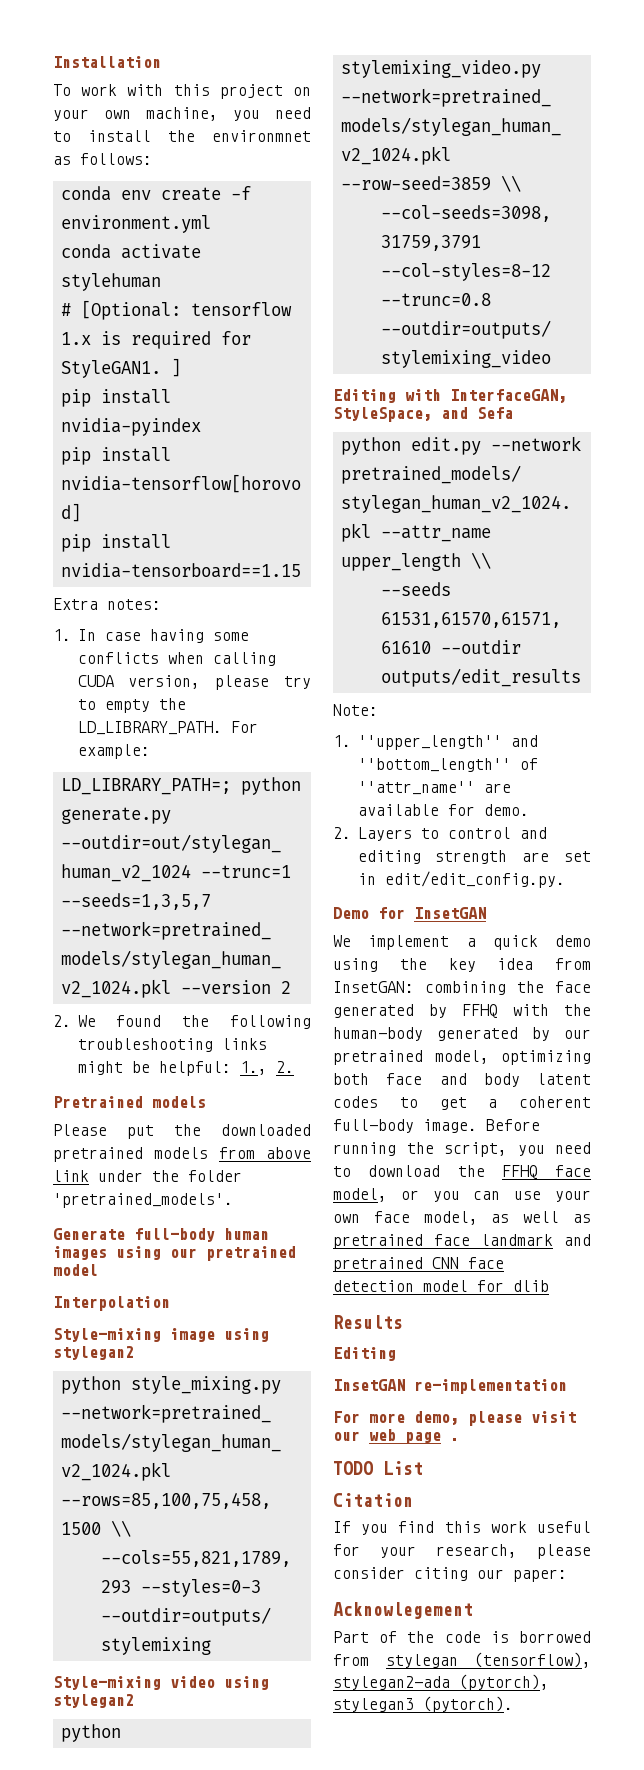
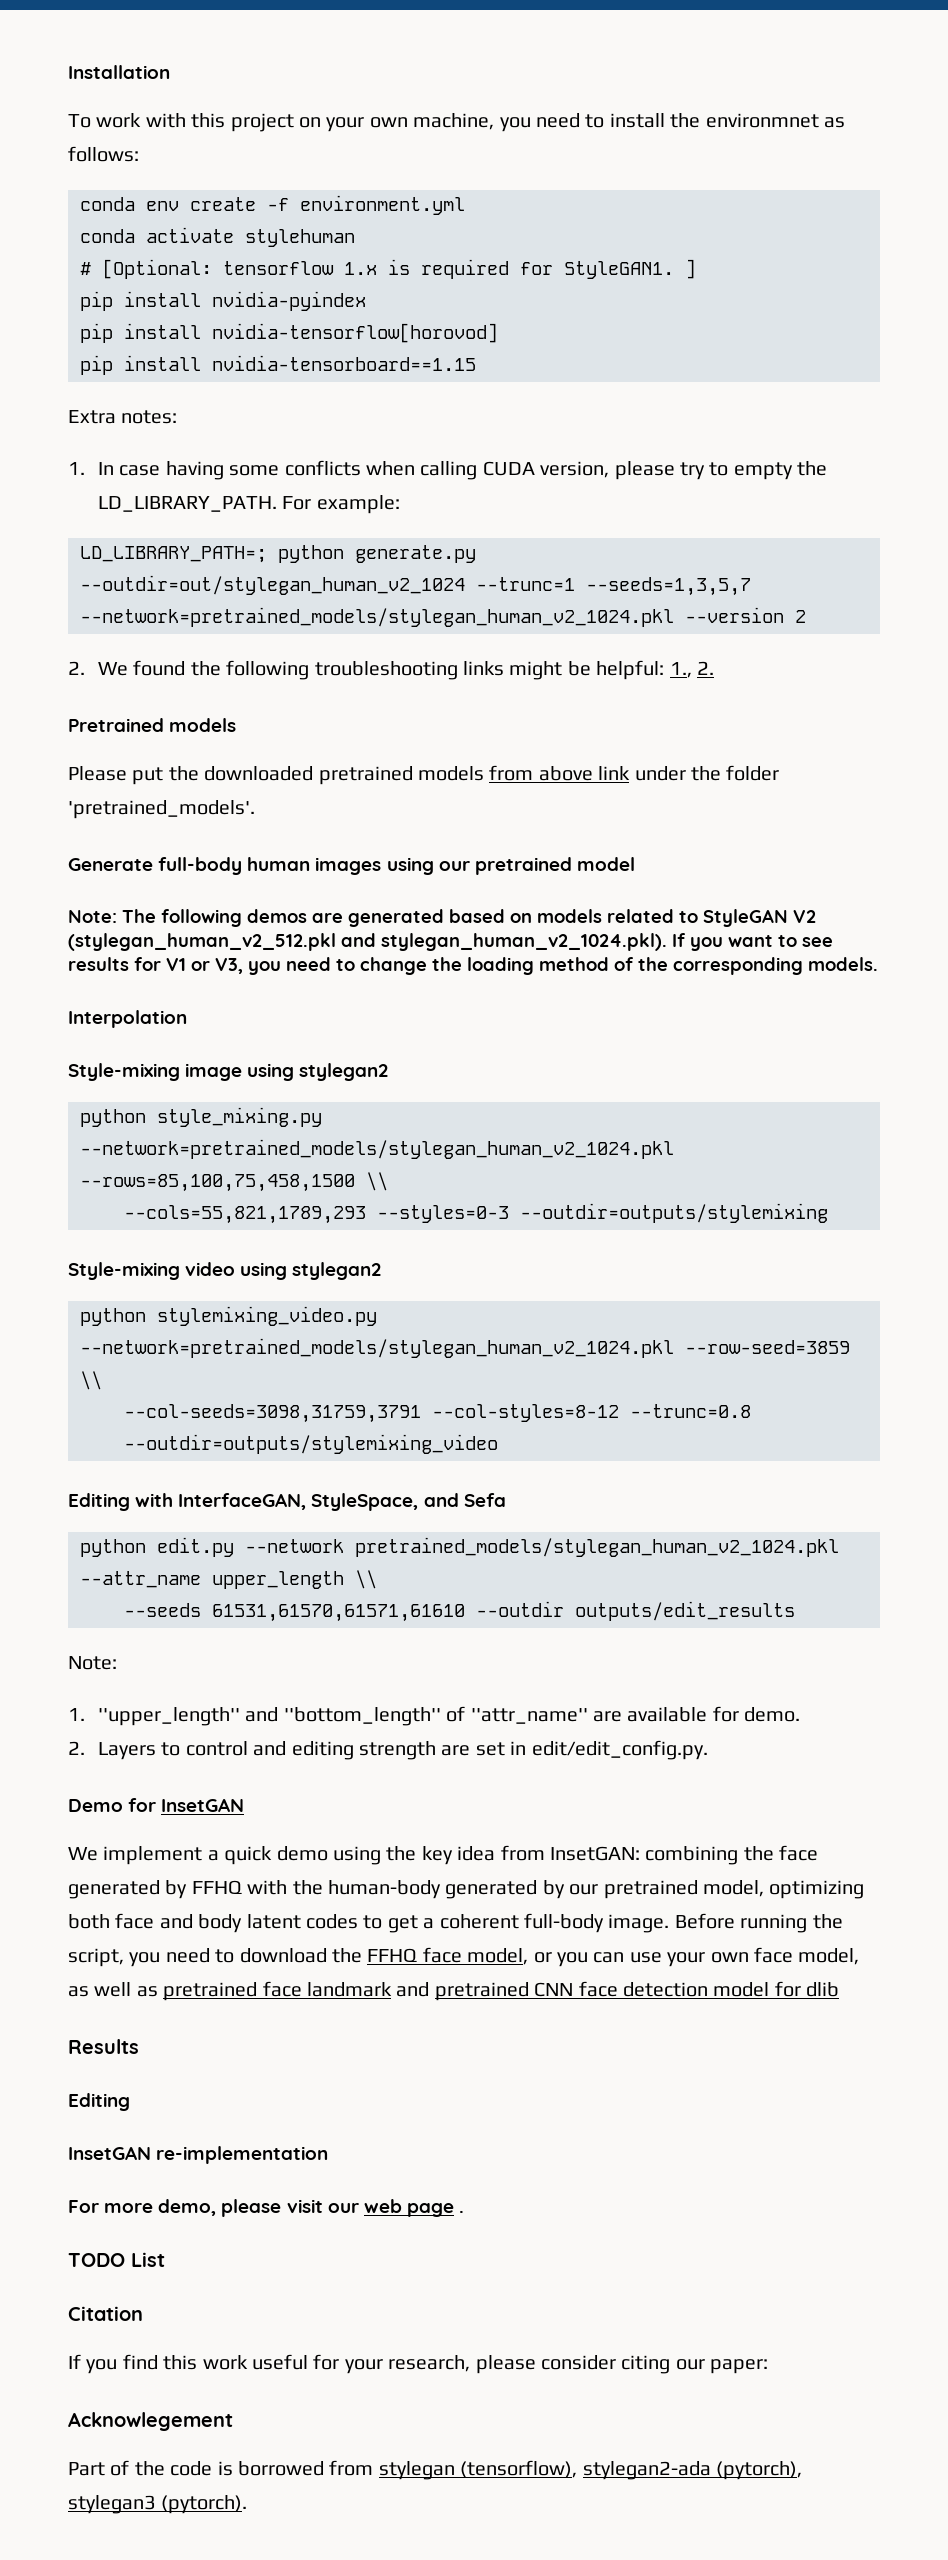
+ Note: The following demos are generated based on models related to StyleGAN V2 (stylegan_human_v2_512.pkl and stylegan_human_v2_1024.pkl). If you want to see results for V1 or V3, you need to change the loading method of the corresponding models.

